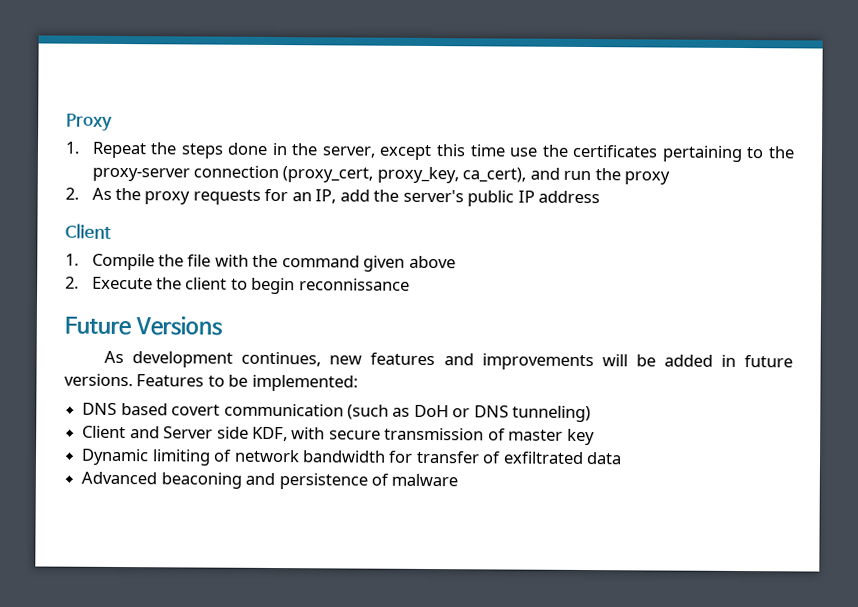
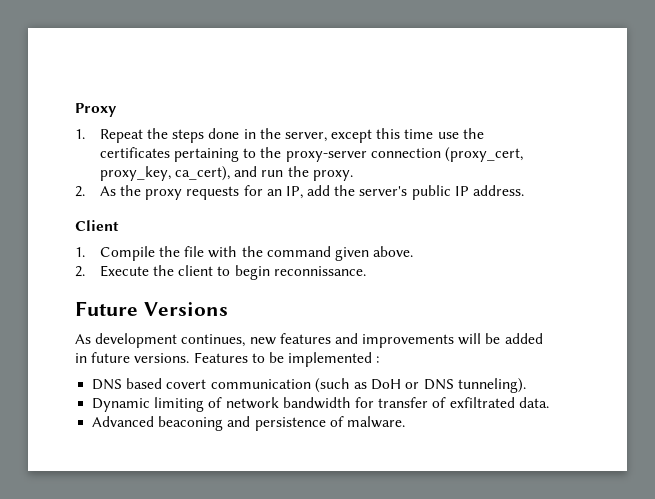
- 1. Repeat the steps done in the server, except this time use the certificates pertaining to the proxy-server connection (proxy_cert, proxy_key, ca_cert), and run the proxy
+ 1. Repeat the steps done in the server, except this time use the certificates pertaining to the proxy-server connection (proxy_cert, proxy_key, ca_cert), and run the proxy.
- 2. As the proxy requests for an IP, add the server's public IP address
+ 2. As the proxy requests for an IP, add the server's public IP address.
- 1. Compile the file with the command given above
+ 1. Compile the file with the command given above.
- 2. Execute the client to begin reconnissance
+ 2. Execute the client to begin reconnissance.
- Features to be implemented:
+ Features to be implemented :
- DNS based covert communication (such as DoH or DNS tunneling)
- Client and Server side KDF, with secure transmission of master key
+ DNS based covert communication (such as DoH or DNS tunneling).
- Dynamic limiting of network bandwidth for transfer of exfiltrated data
+ Dynamic limiting of network bandwidth for transfer of exfiltrated data.
- Advanced beaconing and persistence of malware
+ Advanced beaconing and persistence of malware.

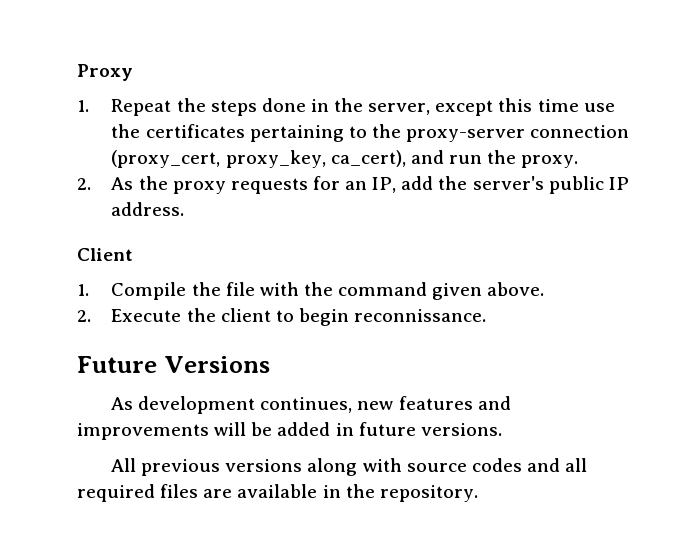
- As development continues, new features and improvements will be added in future versions. Features to be implemented :
- DNS based covert communication (such as DoH or DNS tunneling).
- Dynamic limiting of network bandwidth for transfer of exfiltrated data.
- Advanced beaconing and persistence of malware.
+ As development continues, new features and improvements will be added in future versions.
+ All previous versions along with source codes and all required files are available in the repository.

